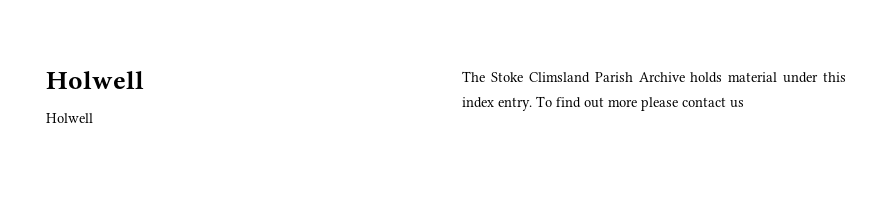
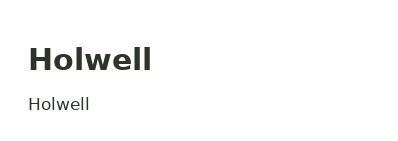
- The Stoke Climsland Parish Archive holds material under this index entry. To find out more please contact us

